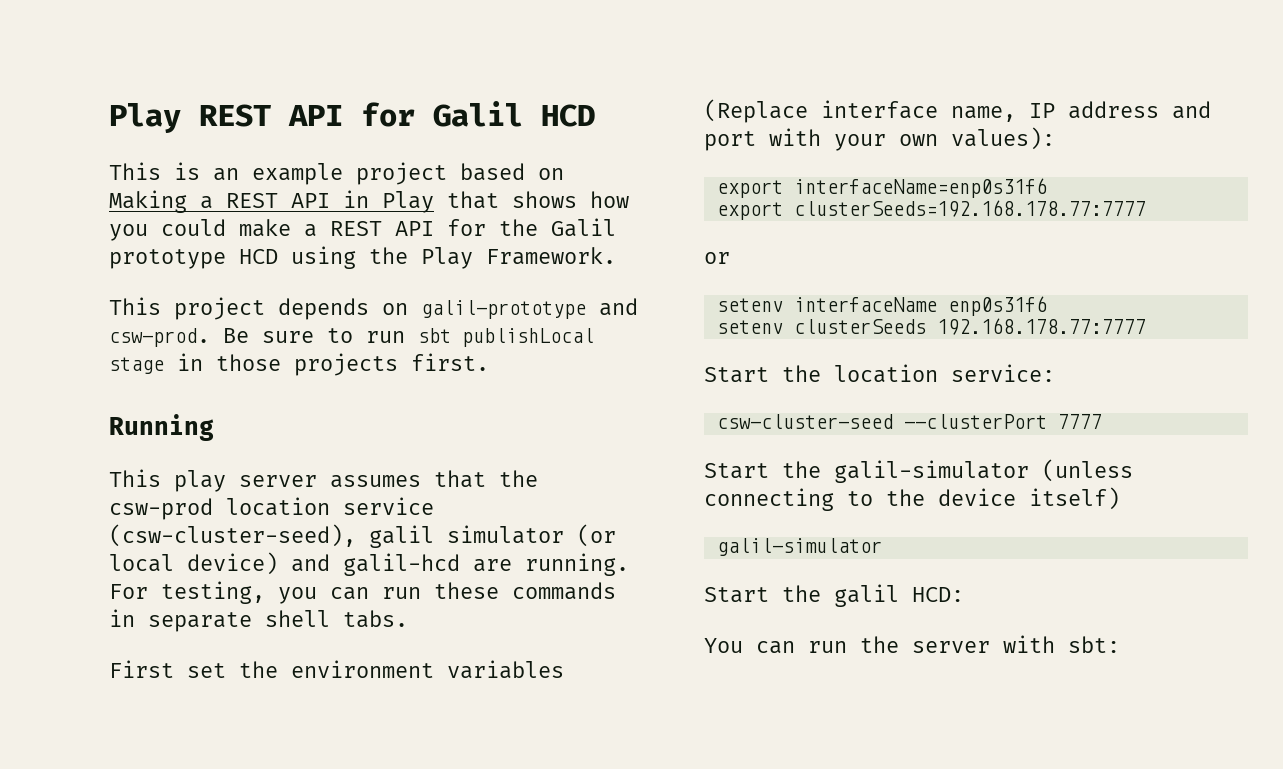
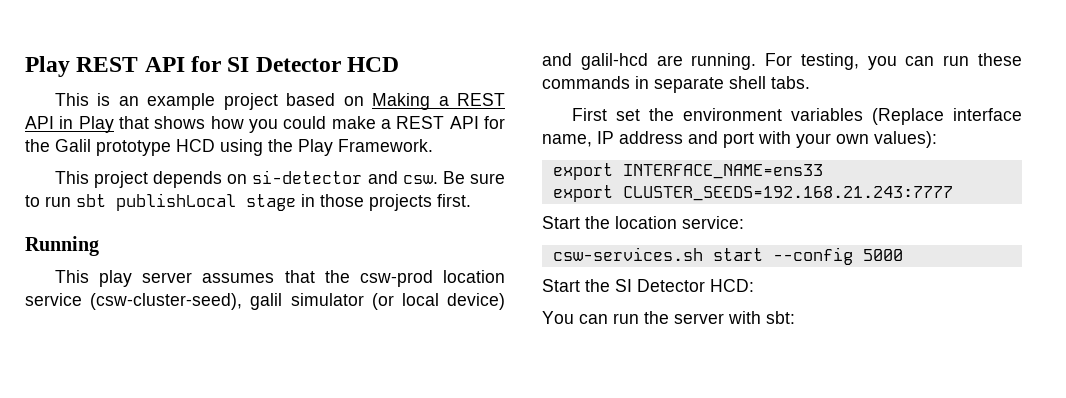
- Play REST API for Galil HCD
+ Play REST API for SI Detector HCD
- This project depends on galil-prototype and csw-prod.
+ This project depends on si-detector and csw.
- export interfaceName=enp0s31f6
- export clusterSeeds=192.168.178.77:7777
- or
- setenv interfaceName enp0s31f6
- setenv clusterSeeds 192.168.178.77:7777
+ export INTERFACE_NAME=ens33
+ export CLUSTER_SEEDS=192.168.21.243:7777
  Start the location service:
- csw-cluster-seed --clusterPort 7777
- Start the galil-simulator (unless connecting to the device itself)
- galil-simulator
- Start the galil HCD:
+ csw-services.sh start --config 5000
+ Start the SI Detector HCD:

